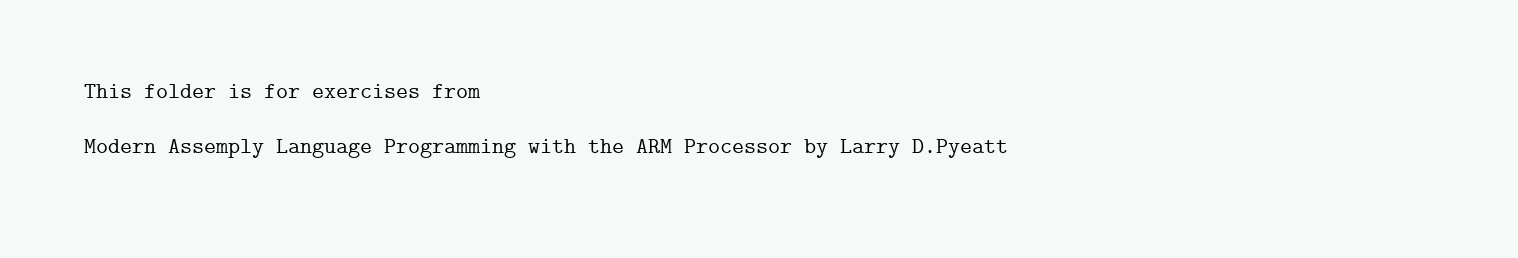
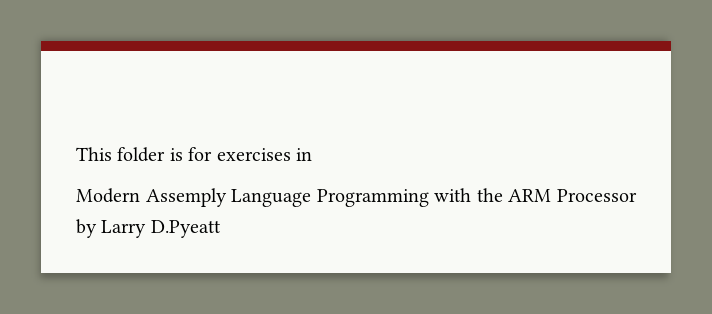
- This folder is for exercises from
+ This folder is for exercises in

